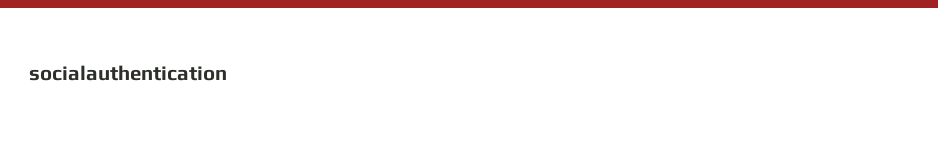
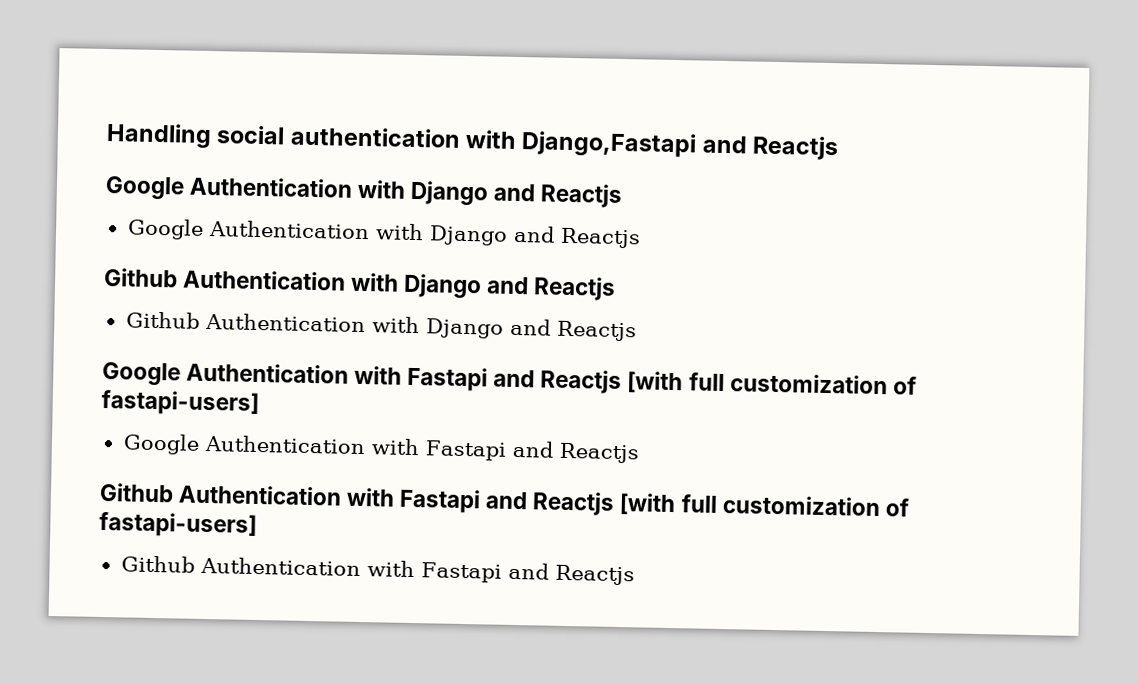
- socialauthentication
+ Handling social authentication with Django,Fastapi and Reactjs
+ Google Authentication with Django and Reactjs
+ Google Authentication with Django and Reactjs
+ Github Authentication with Django and Reactjs
+ Github Authentication with Django and Reactjs
+ Google Authentication with Fastapi and Reactjs [with full customization of fastapi-users]
+ Google Authentication with Fastapi and Reactjs
+ Github Authentication with Fastapi and Reactjs [with full customization of fastapi-users]
+ Github Authentication with Fastapi and Reactjs

